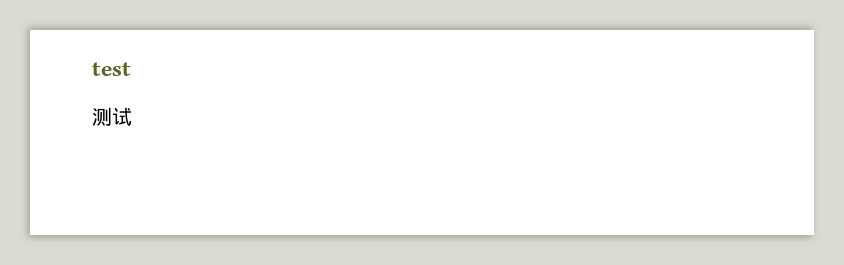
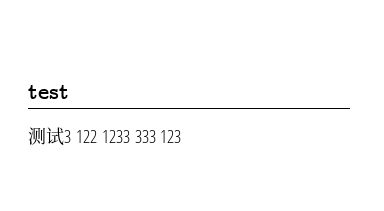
- 测试
+ 测试3 122 1233 333 123

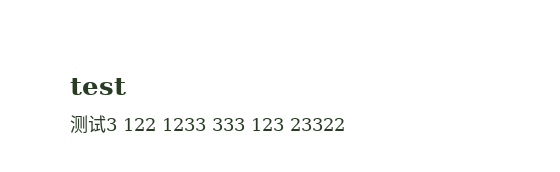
- 测试3 122 1233 333 123
+ 测试3 122 1233 333 123 23322

